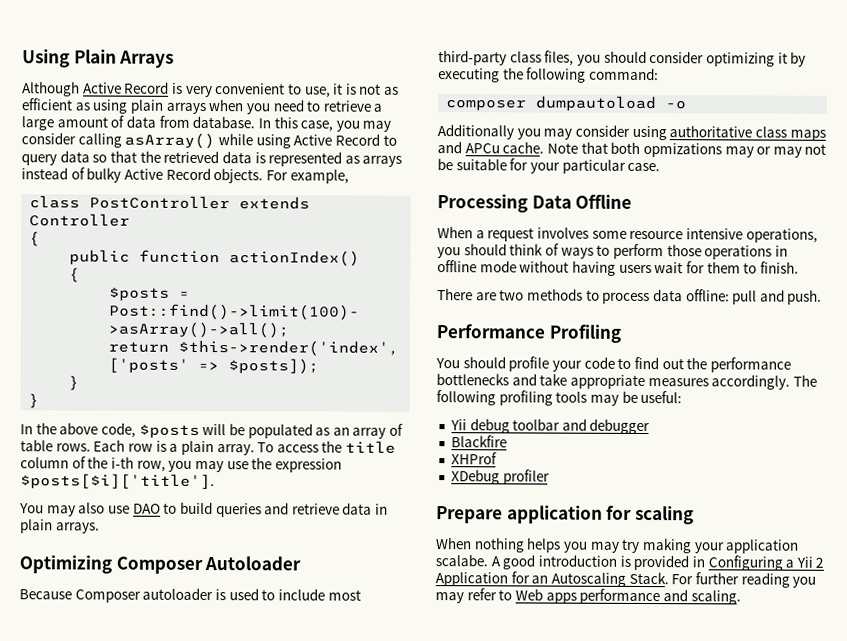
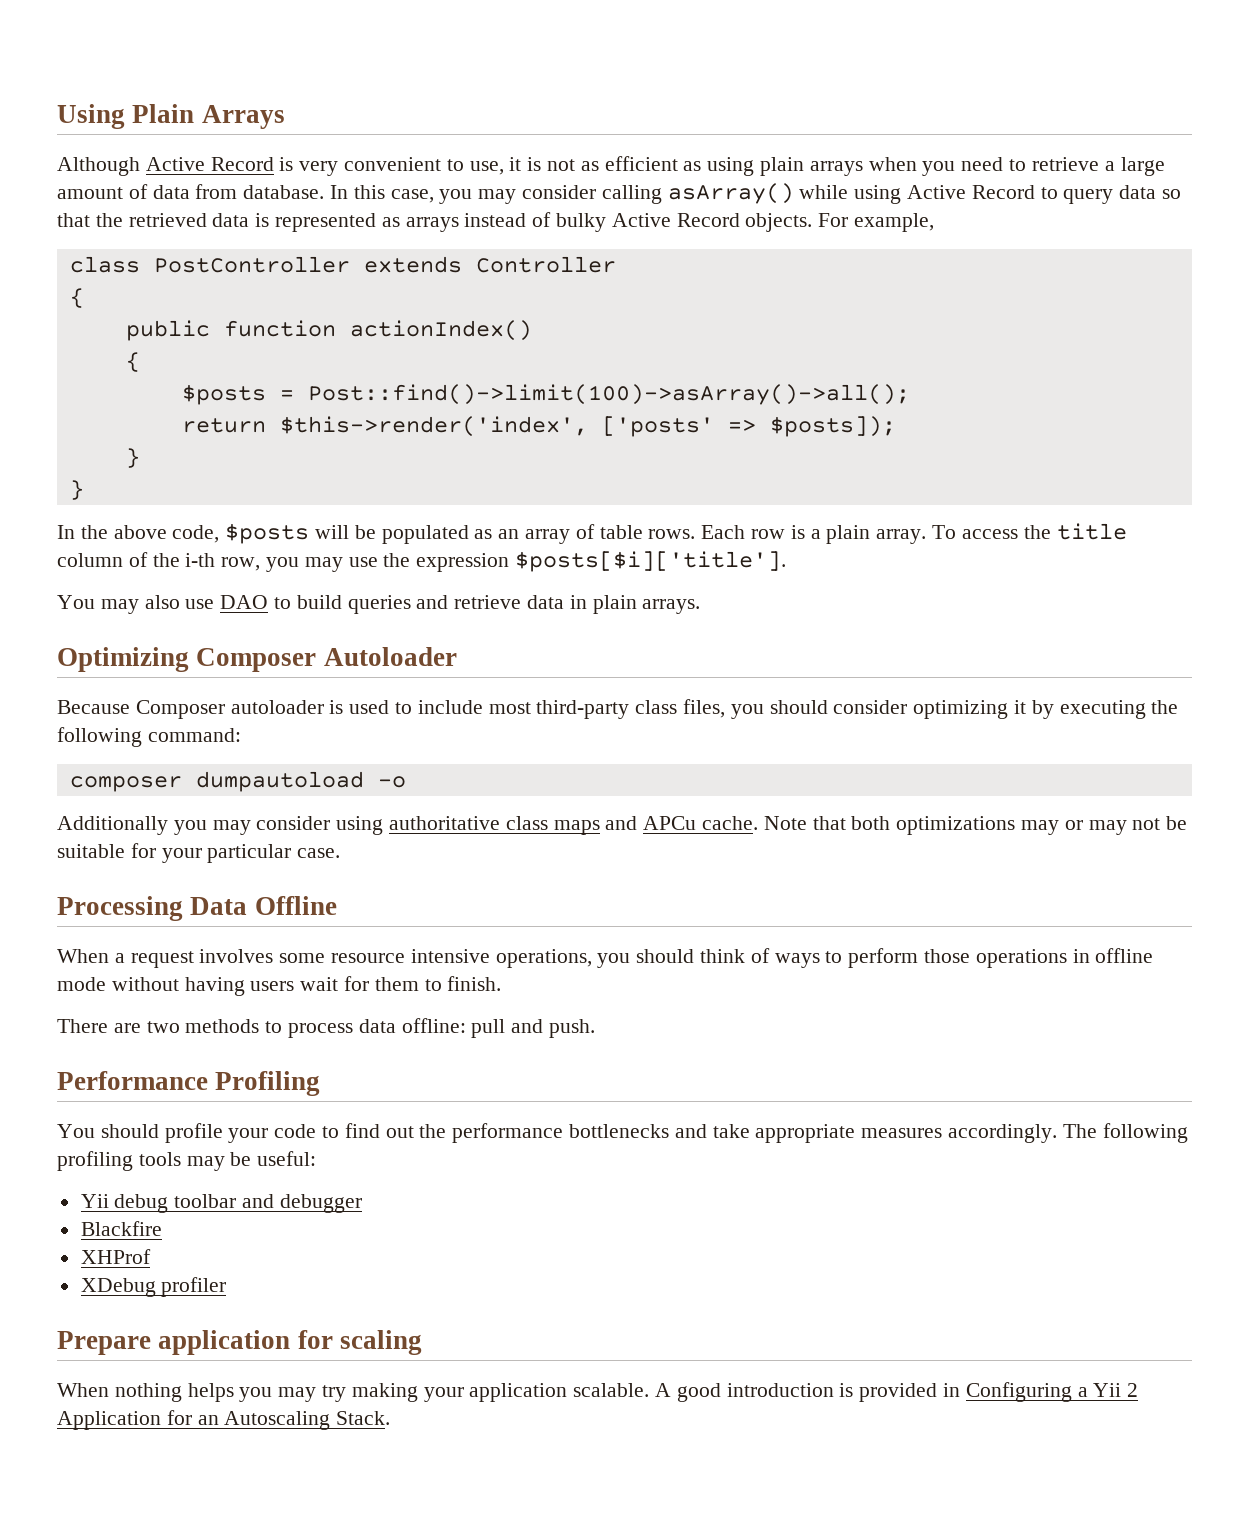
- Note that both opmizations may or may not be suitable for your particular case.
+ Note that both optimizations may or may not be suitable for your particular case.
- When nothing helps you may try making your application scalabe.
+ When nothing helps you may try making your application scalable.
- For further reading you may refer to Web apps performance and scaling.

